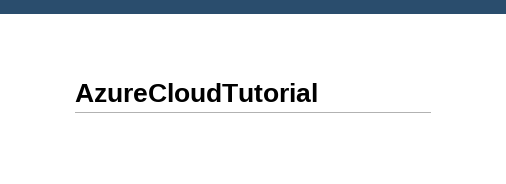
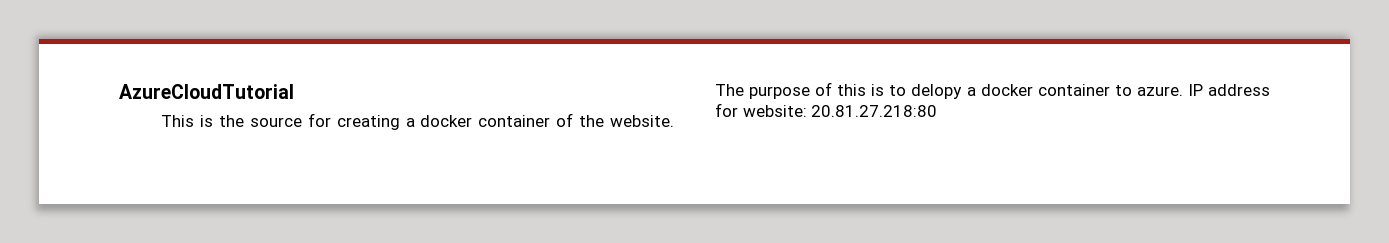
+ This is the source for creating a docker container of the website. The purpose of this is to delopy a docker container to azure. IP address for website: 20.81.27.218:80

